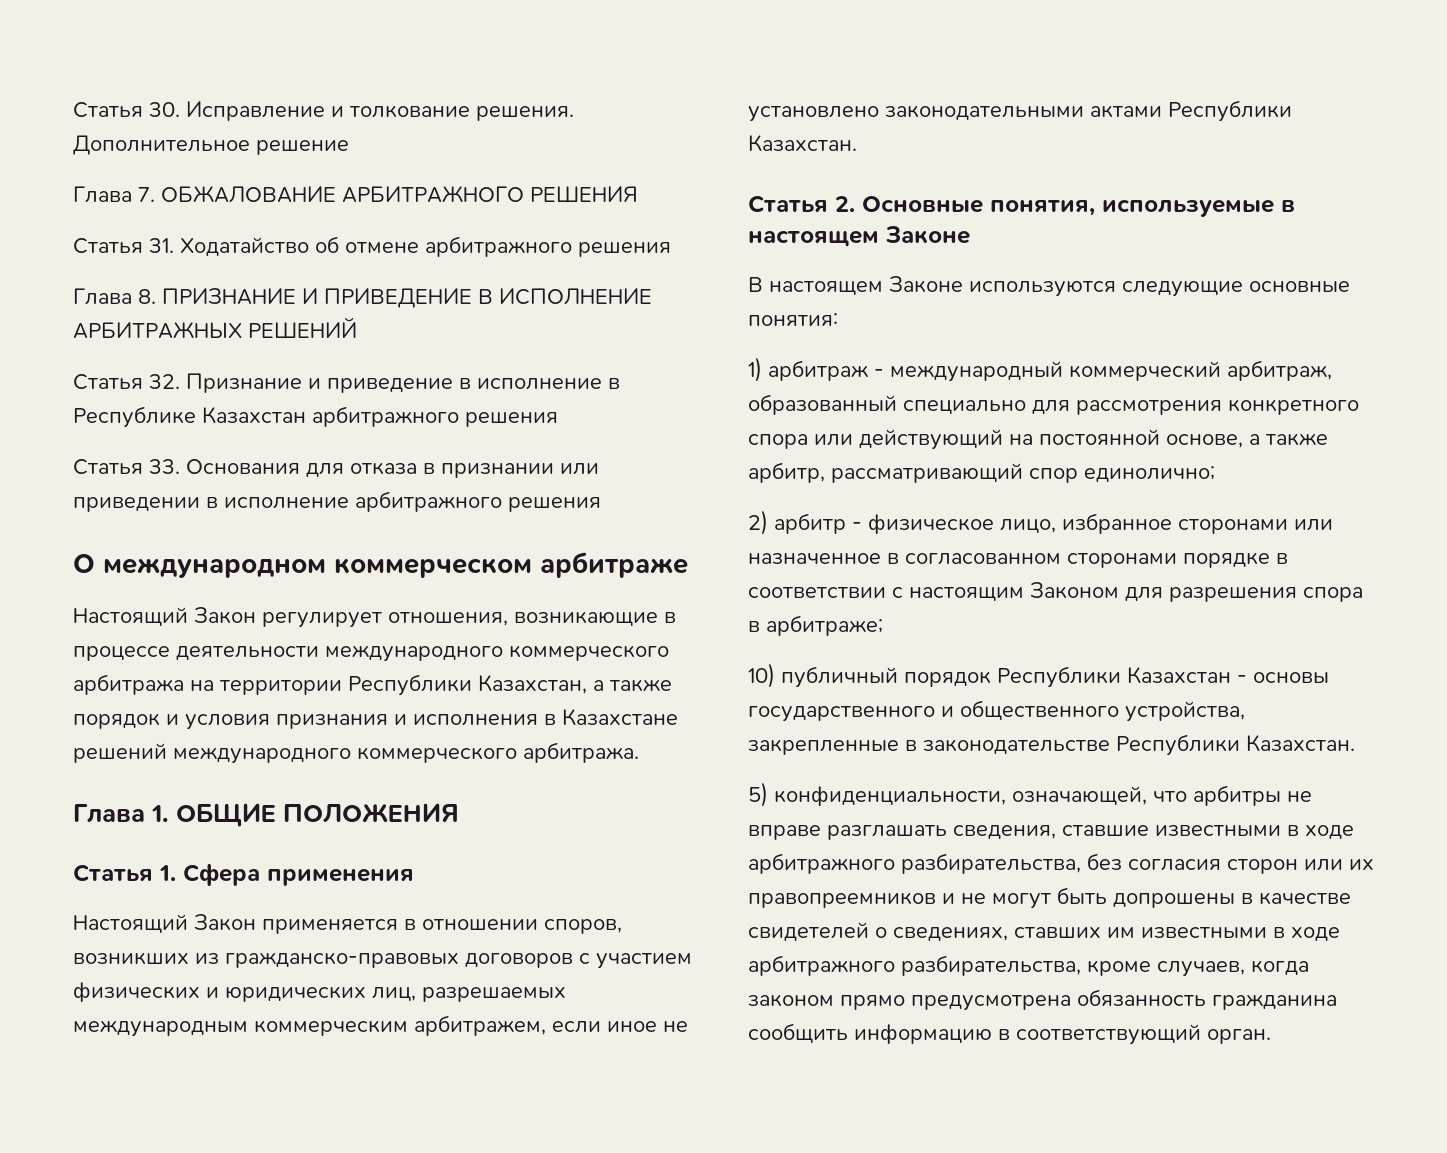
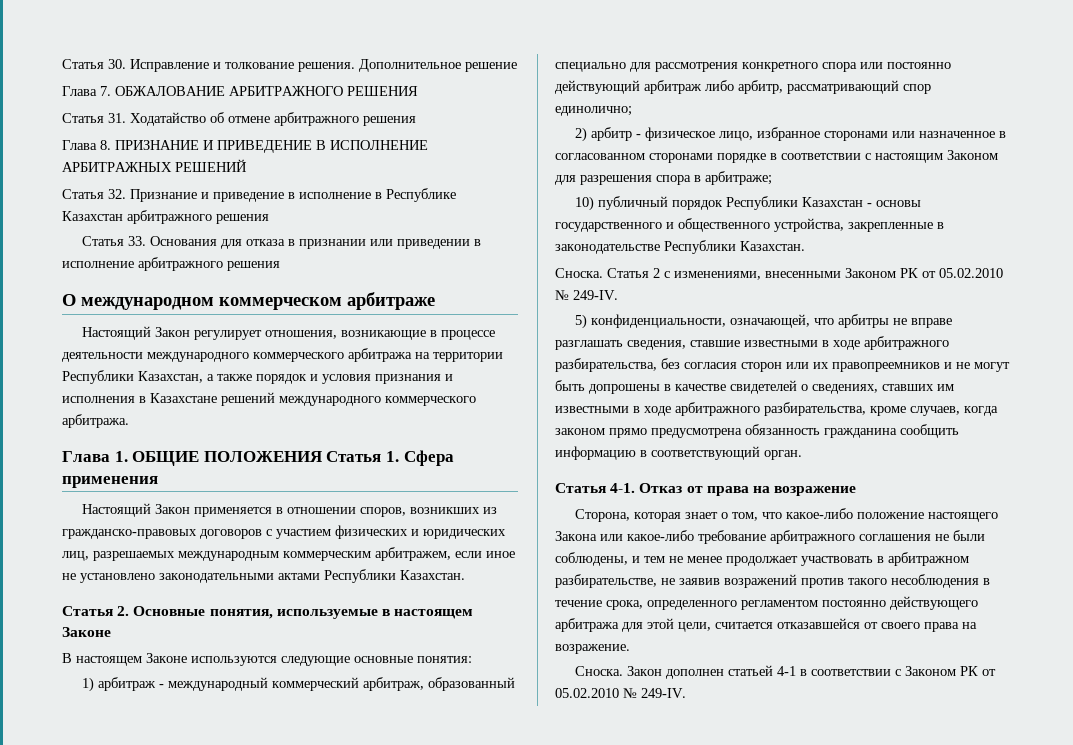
- Глава 1. ОБЩИЕ ПОЛОЖЕНИЯ
- Статья 1. Сфера применения
+ Глава 1. ОБЩИЕ ПОЛОЖЕНИЯ Статья 1. Сфера применения
- 1) арбитраж - международный коммерческий арбитраж, образованный специально для рассмотрения конкретного спора или действующий на постоянной основе, а также арбитр, рассматривающий спор единолично;
+ 1) арбитраж - международный коммерческий арбитраж, образованный специально для рассмотрения конкретного спора или постоянно действующий арбитраж либо арбитр, рассматривающий спор единолично;
+ Сноска. Статья 2 с изменениями, внесенными Законом РК от 05.02.2010 № 249-IV.
+ Статья 4-1. Отказ от права на возражение
+ Сторона, которая знает о том, что какое-либо положение настоящего Закона или какое-либо требование арбитражного соглашения не были соблюдены, и тем не менее продолжает участвовать в арбитражном разбирательстве, не заявив возражений против такого несоблюдения в течение срока, определенного регламентом постоянно действующего арбитража для этой цели, считается отказавшейся от своего права на возражение.
+ Сноска. Закон дополнен статьей 4-1 в соответствии с Законом РК от 05.02.2010 № 249-IV.

